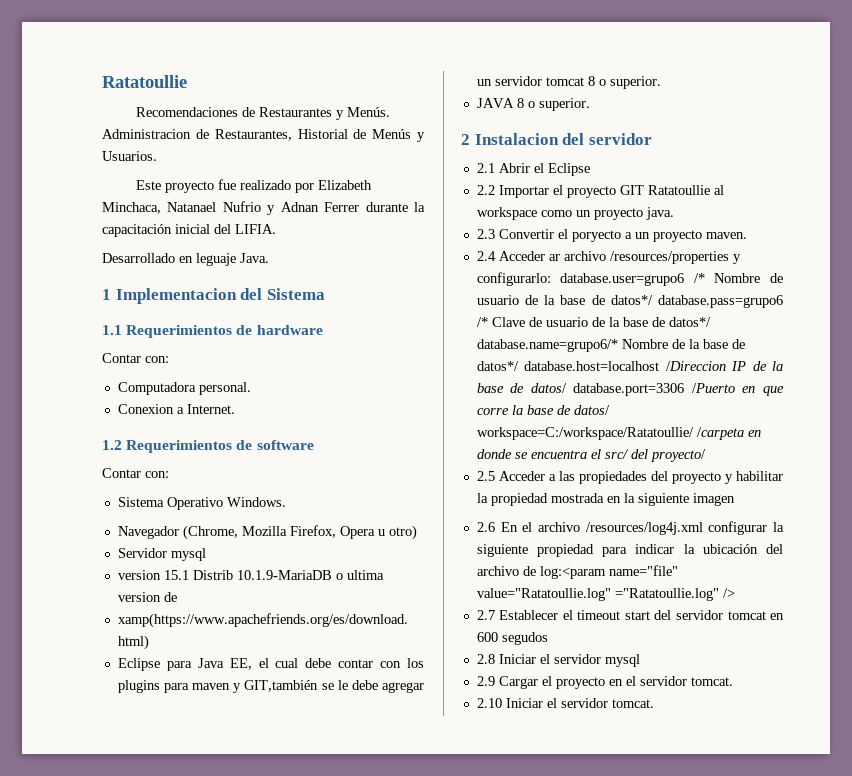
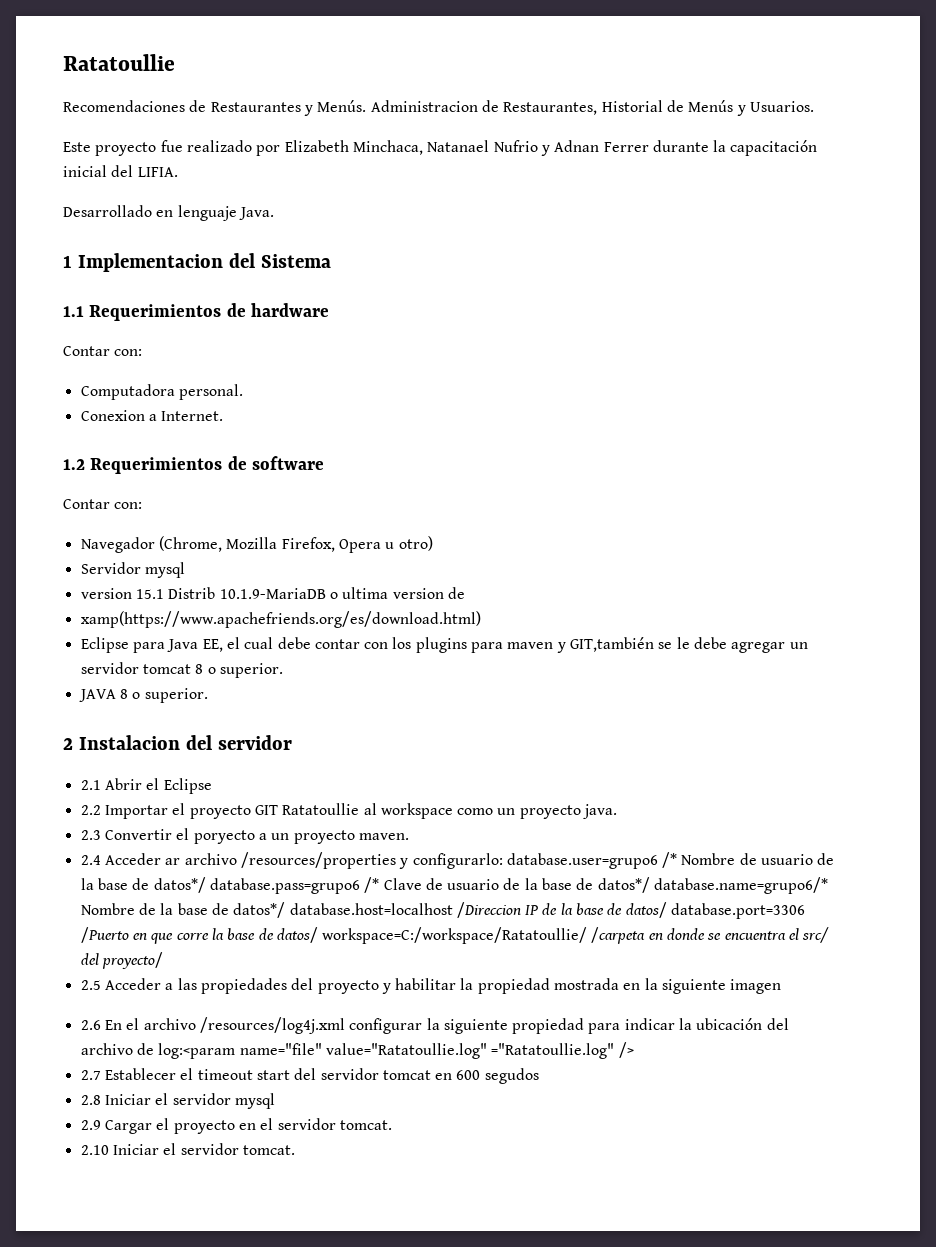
- Desarrollado en leguaje Java.
+ Desarrollado en lenguaje Java.
- Sistema Operativo Windows.

